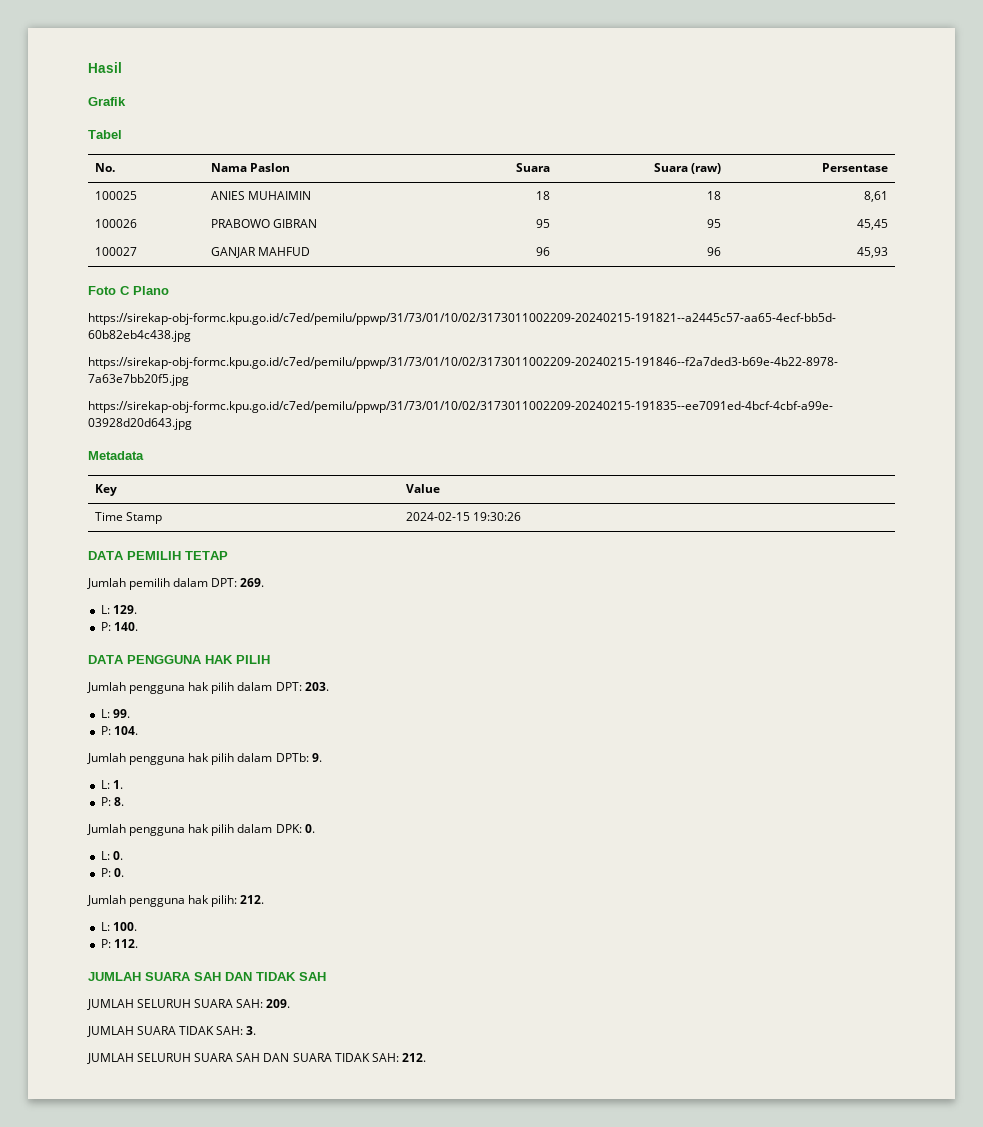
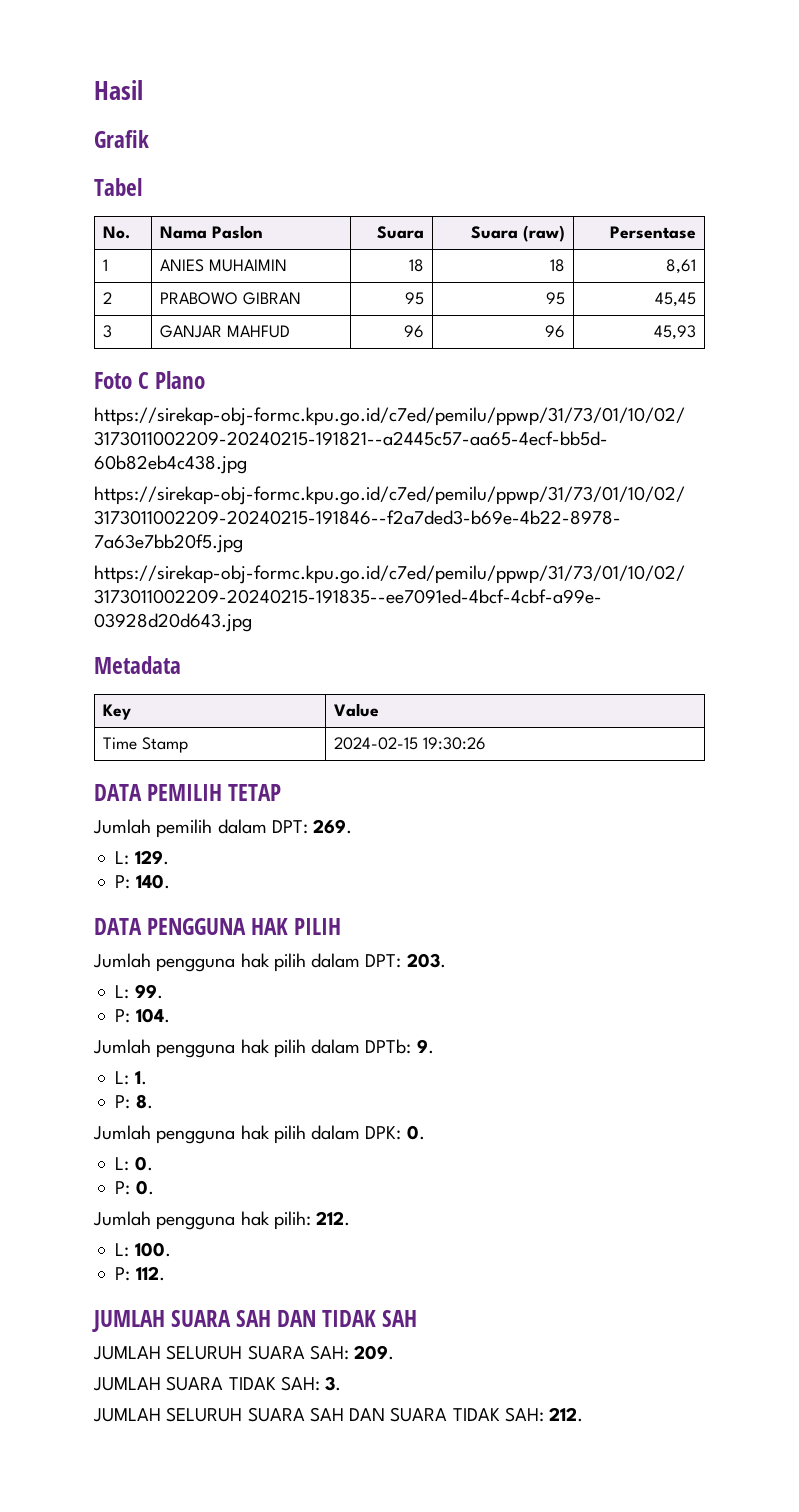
- 100025 | ANIES MUHAIMIN | 18 | 18 | 8,61
+ 1 | ANIES MUHAIMIN | 18 | 18 | 8,61
- 100026 | PRABOWO GIBRAN | 95 | 95 | 45,45
+ 2 | PRABOWO GIBRAN | 95 | 95 | 45,45
- 100027 | GANJAR MAHFUD | 96 | 96 | 45,93
+ 3 | GANJAR MAHFUD | 96 | 96 | 45,93

